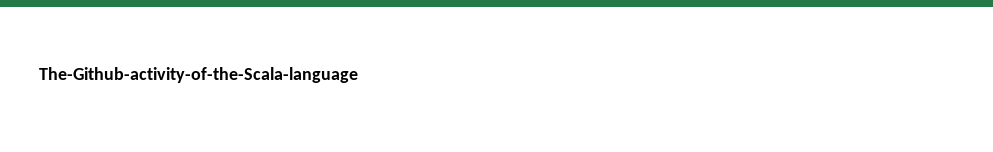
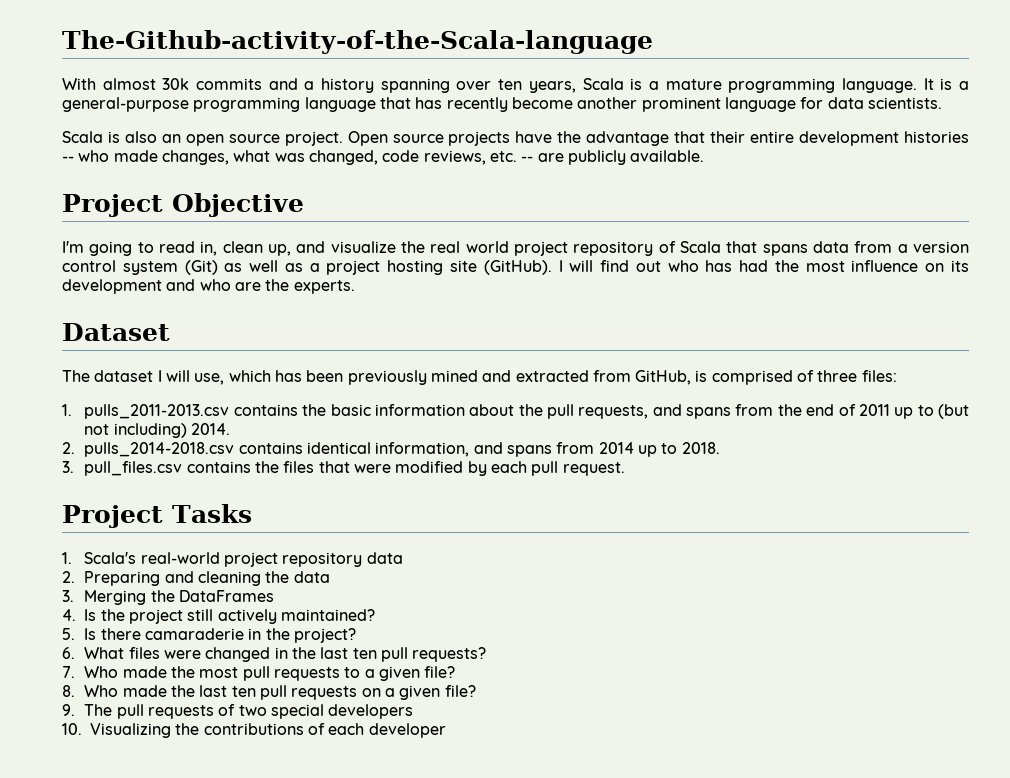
+ With almost 30k commits and a history spanning over ten years, Scala is a mature programming language. It is a general-purpose programming language that has recently become another prominent language for data scientists.
+ Scala is also an open source project. Open source projects have the advantage that their entire development histories -- who made changes, what was changed, code reviews, etc. -- are publicly available.
+ Project Objective
+ I'm going to read in, clean up, and visualize the real world project repository of Scala that spans data from a version control system (Git) as well as a project hosting site (GitHub). I will find out who has had the most influence on its development and who are the experts.
+ Dataset
+ The dataset I will use, which has been previously mined and extracted from GitHub, is comprised of three files:
+ 1. pulls_2011-2013.csv contains the basic information about the pull requests, and spans from the end of 2011 up to (but not including) 2014.
+ 2. pulls_2014-2018.csv contains identical information, and spans from 2014 up to 2018.
+ 3. pull_files.csv contains the files that were modified by each pull request.
+ Project Tasks
+ 1. Scala's real-world project repository data
+ 2. Preparing and cleaning the data
+ 3. Merging the DataFrames
+ 4. Is the project still actively maintained?
+ 5. Is there camaraderie in the project?
+ 6. What files were changed in the last ten pull requests?
+ 7. Who made the most pull requests to a given file?
+ 8. Who made the last ten pull requests on a given file?
+ 9. The pull requests of two special developers
+ 10. Visualizing the contributions of each developer

